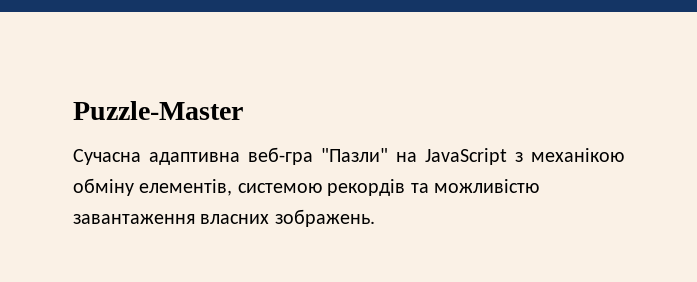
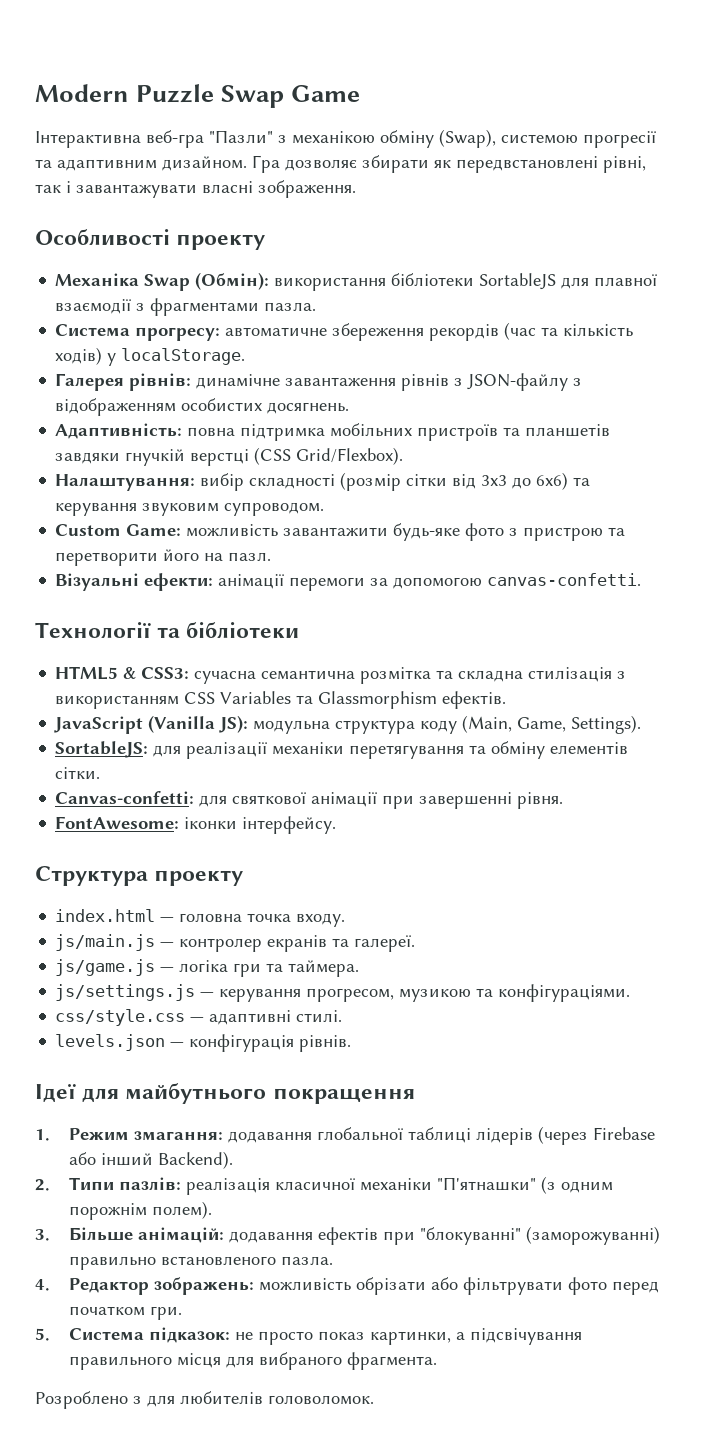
- Puzzle-Master
- Сучасна адаптивна веб-гра "Пазли" на JavaScript з механікою обміну елементів, системою рекордів та можливістю завантаження власних зображень.
+ Modern Puzzle Swap Game
+ Інтерактивна веб-гра "Пазли" з механікою обміну (Swap), системою прогресії та адаптивним дизайном. Гра дозволяє збирати як передвстановлені рівні, так і завантажувати власні зображення.
+ Особливості проекту
+ Механіка Swap (Обмін): використання бібліотеки SortableJS для плавної взаємодії з фрагментами пазла.
+ Система прогресу: автоматичне збереження рекордів (час та кількість ходів) у localStorage.
+ Галерея рівнів: динамічне завантаження рівнів з JSON-файлу з відображенням особистих досягнень.
+ Адаптивність: повна підтримка мобільних пристроїв та планшетів завдяки гнучкій верстці (CSS Grid/Flexbox).
+ Налаштування: вибір складності (розмір сітки від 3x3 до 6x6) та керування звуковим супроводом.
+ Custom Game: можливість завантажити будь-яке фото з пристрою та перетворити його на пазл.
+ Візуальні ефекти: анімації перемоги за допомогою canvas-confetti.
+ Технології та бібліотеки
+ HTML5 & CSS3: сучасна семантична розмітка та складна стилізація з використанням CSS Variables та Glassmorphism ефектів.
+ JavaScript (Vanilla JS): модульна структура коду (Main, Game, Settings).
+ SortableJS: для реалізації механіки перетягування та обміну елементів сітки.
+ Canvas-confetti: для святкової анімації при завершенні рівня.
+ FontAwesome: іконки інтерфейсу.
+ Структура проекту
+ index.html — головна точка входу.
+ js/main.js — контролер екранів та галереї.
+ js/game.js — логіка гри та таймера.
+ js/settings.js — керування прогресом, музикою та конфігураціями.
+ css/style.css — адаптивні стилі.
+ levels.json — конфігурація рівнів.
+ Ідеї для майбутнього покращення
+ 1. Режим змагання: додавання глобальної таблиці лідерів (через Firebase або інший Backend).
+ 2. Типи пазлів: реалізація класичної механіки "П'ятнашки" (з одним порожнім полем).
+ 3. Більше анімацій: додавання ефектів при "блокуванні" (заморожуванні) правильно встановленого пазла.
+ 4. Редактор зображень: можливість обрізати або фільтрувати фото перед початком гри.
+ 5. Система підказок: не просто показ картинки, а підсвічування правильного місця для вибраного фрагмента.
+ Розроблено з для любителів головоломок.

